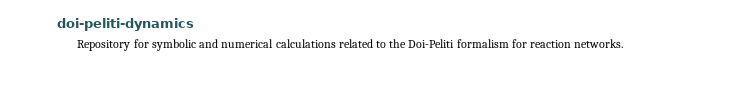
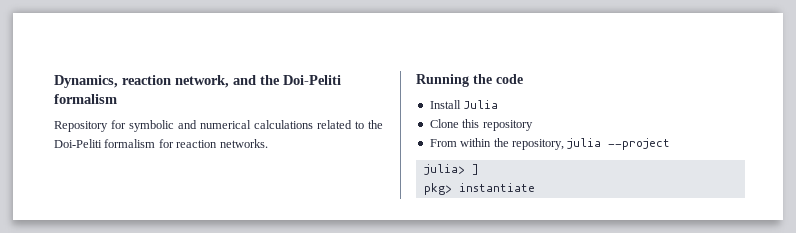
- doi-peliti-dynamics
+ Dynamics, reaction network, and the Doi-Peliti formalism
+ Running the code
+ Install Julia
+ Clone this repository
+ From within the repository, julia --project
+ julia> ]
+ pkg> instantiate

